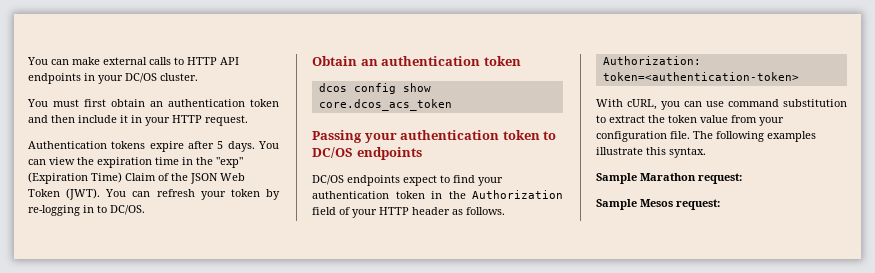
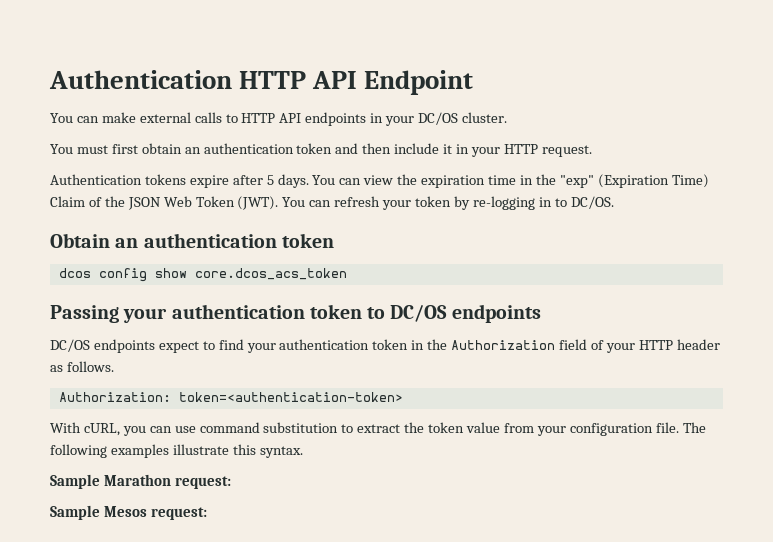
+ Authentication HTTP API Endpoint

